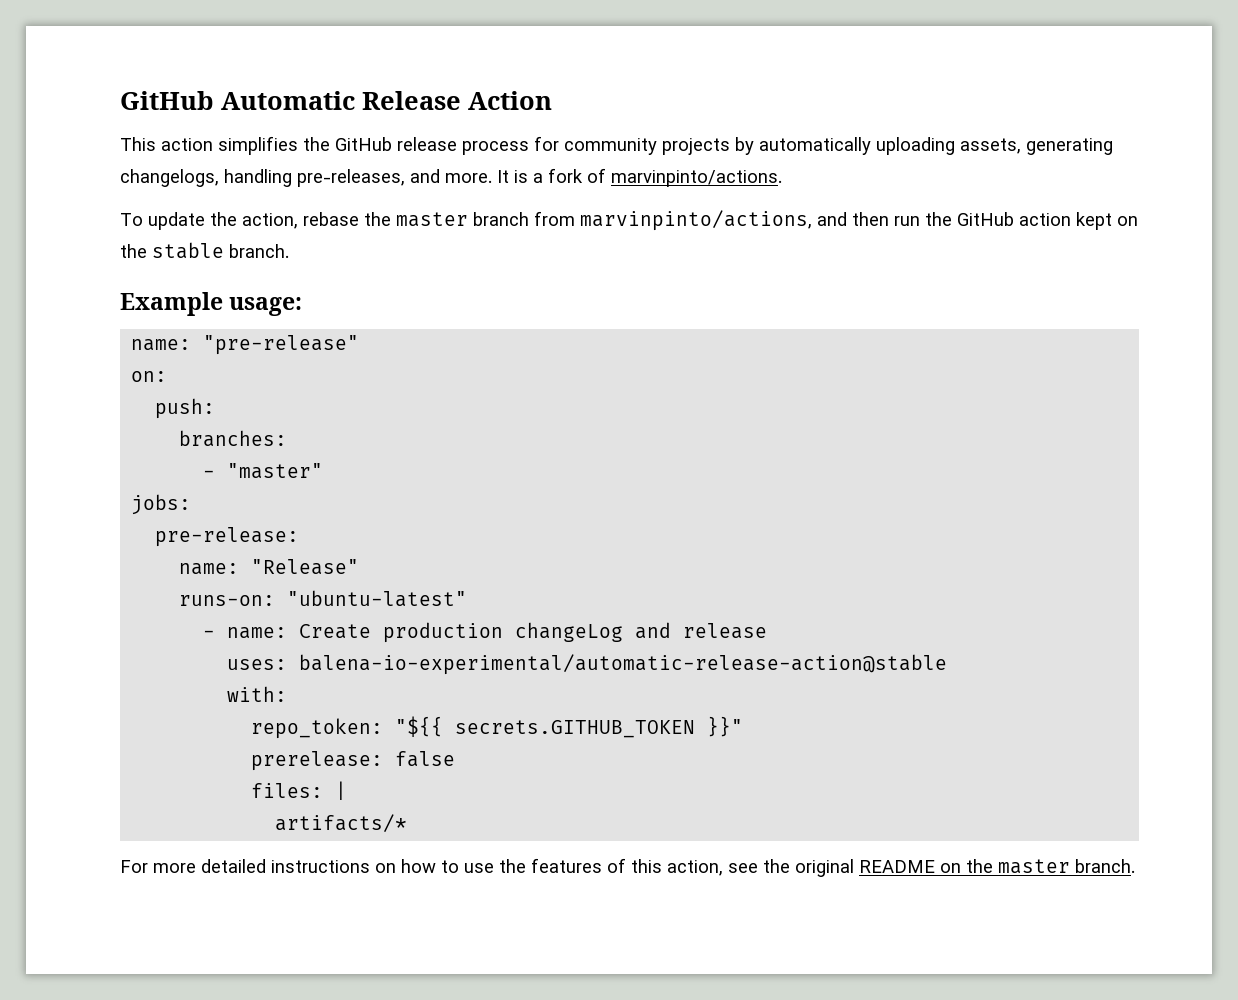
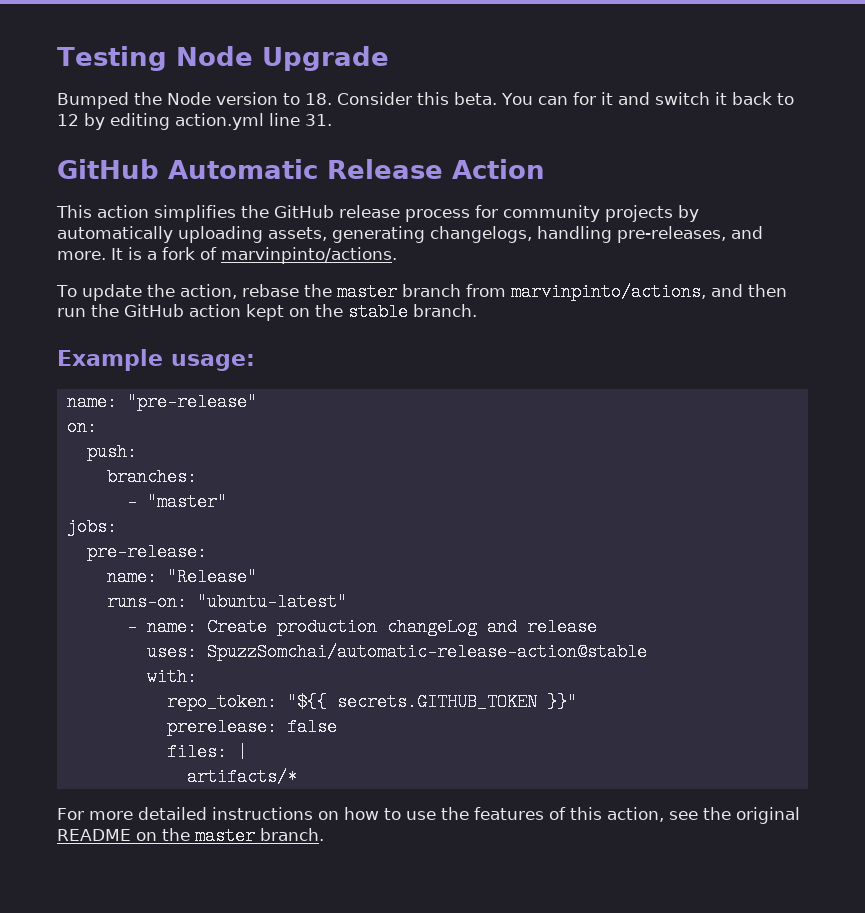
+ Testing Node Upgrade
+ Bumped the Node version to 18. Consider this beta. You can for it and switch it back to 12 by editing action.yml line 31.
- uses: balena-io-experimental/automatic-release-action@stable
+ uses: SpuzzSomchai/automatic-release-action@stable

